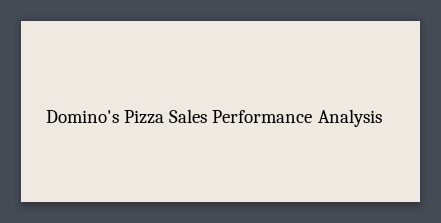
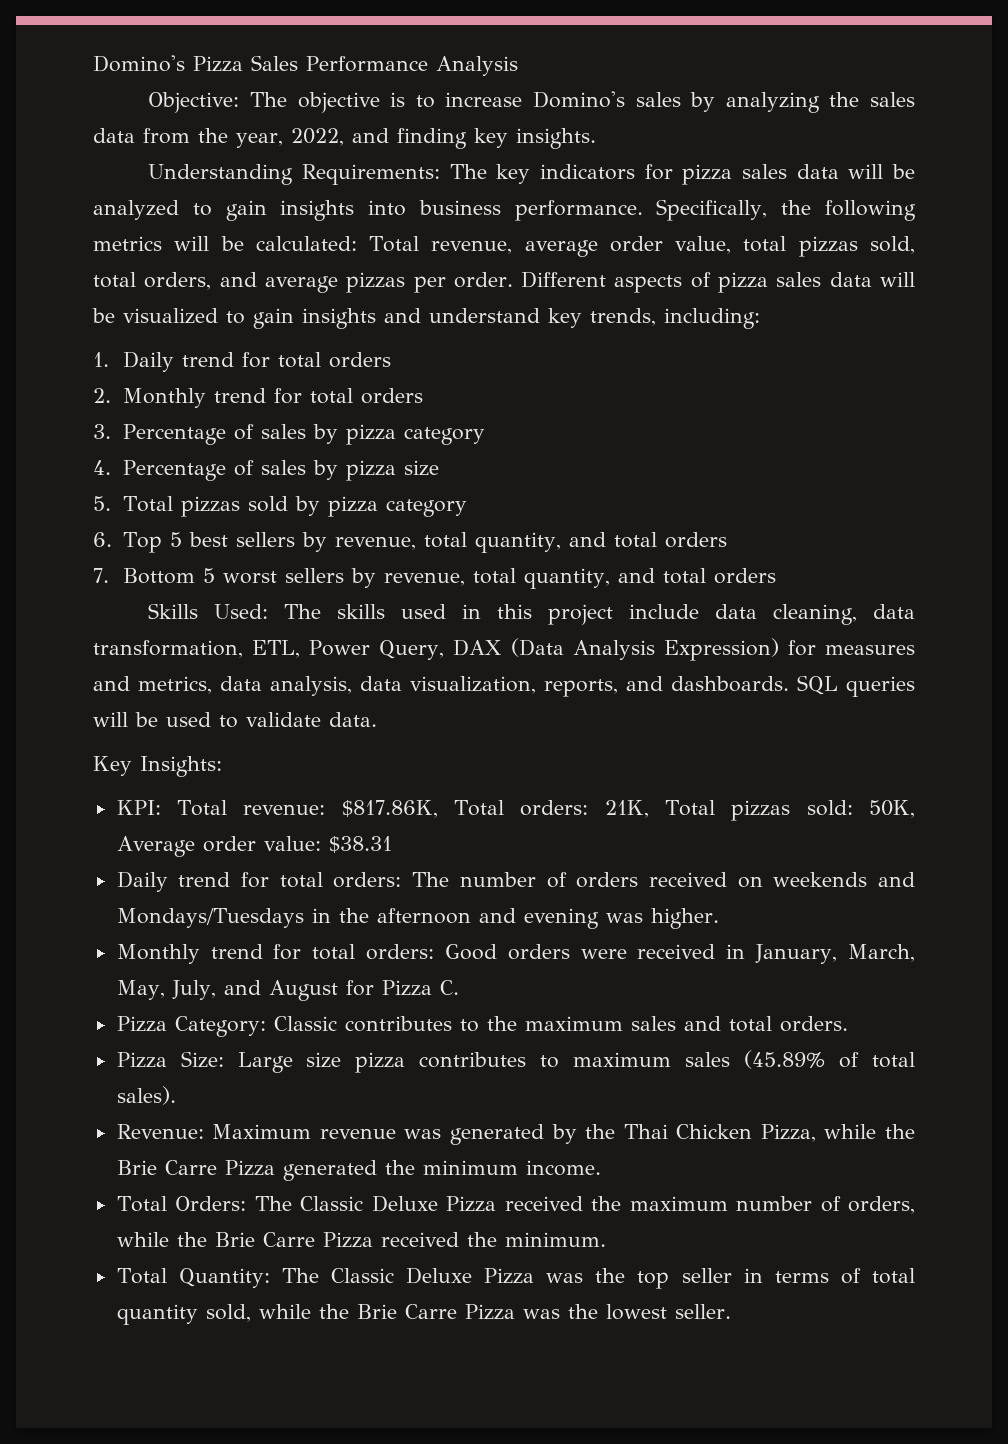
+ Objective: The objective is to increase Domino's sales by analyzing the sales data from the year, 2022, and finding key insights.
+ Understanding Requirements: The key indicators for pizza sales data will be analyzed to gain insights into business performance. Specifically, the following metrics will be calculated: Total revenue, average order value, total pizzas sold, total orders, and average pizzas per order. Different aspects of pizza sales data will be visualized to gain insights and understand key trends, including:
+ 1. Daily trend for total orders
+ 2. Monthly trend for total orders
+ 3. Percentage of sales by pizza category
+ 4. Percentage of sales by pizza size
+ 5. Total pizzas sold by pizza category
+ 6. Top 5 best sellers by revenue, total quantity, and total orders
+ 7. Bottom 5 worst sellers by revenue, total quantity, and total orders
+ Skills Used: The skills used in this project include data cleaning, data transformation, ETL, Power Query, DAX (Data Analysis Expression) for measures and metrics, data analysis, data visualization, reports, and dashboards. SQL queries will be used to validate data.
+ Key Insights:
+ KPI: Total revenue: $817.86K, Total orders: 21K, Total pizzas sold: 50K, Average order value: $38.31
+ Daily trend for total orders: The number of orders received on weekends and Mondays/Tuesdays in the afternoon and evening was higher.
+ Monthly trend for total orders: Good orders were received in January, March, May, July, and August for Pizza C.
+ Pizza Category: Classic contributes to the maximum sales and total orders.
+ Pizza Size: Large size pizza contributes to maximum sales (45.89% of total sales).
+ Revenue: Maximum revenue was generated by the Thai Chicken Pizza, while the Brie Carre Pizza generated the minimum income.
+ Total Orders: The Classic Deluxe Pizza received the maximum number of orders, while the Brie Carre Pizza received the minimum.
+ Total Quantity: The Classic Deluxe Pizza was the top seller in terms of total quantity sold, while the Brie Carre Pizza was the lowest seller.

